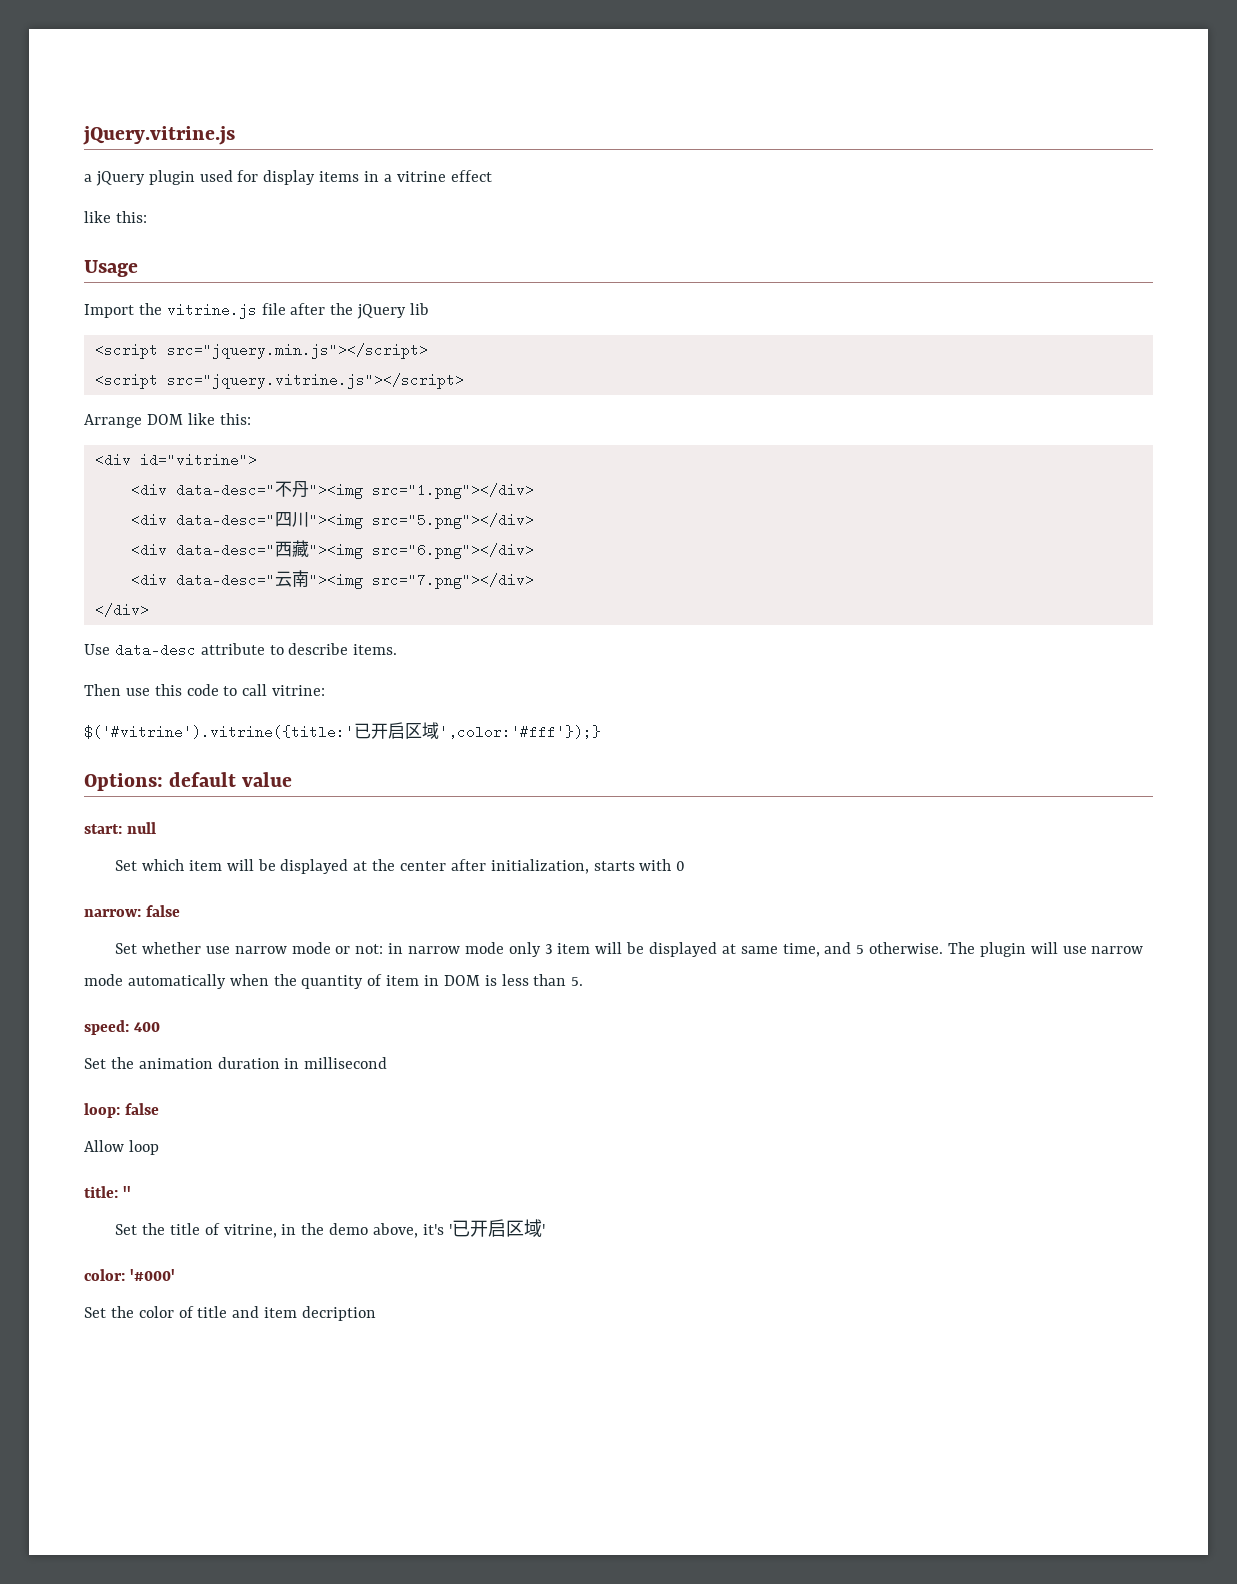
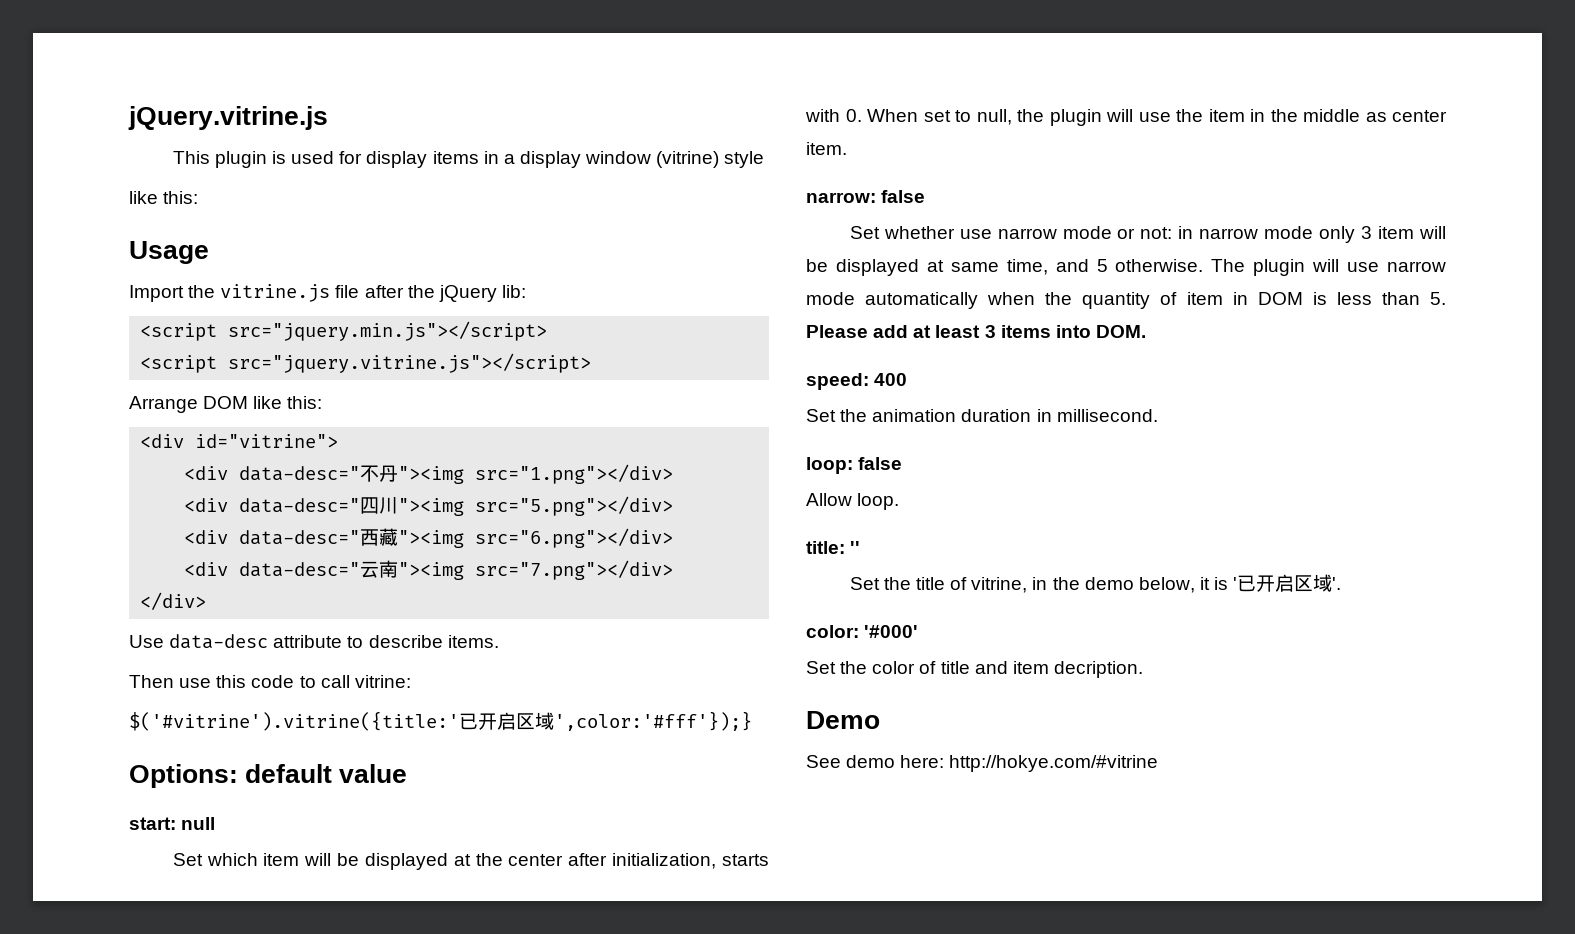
- a jQuery plugin used for display items in a vitrine effect
+ This plugin is used for display items in a display window (vitrine) style
- Import the vitrine.js file after the jQuery lib
+ Import the vitrine.js file after the jQuery lib:
- Set which item will be displayed at the center after initialization, starts with 0
+ Set which item will be displayed at the center after initialization, starts with 0. When set to null, the plugin will use the item in the middle as center item.
- The plugin will use narrow mode automatically when the quantity of item in DOM is less than 5.
+ The plugin will use narrow mode automatically when the quantity of item in DOM is less than 5. Please add at least 3 items into DOM.
- Set the animation duration in millisecond
+ Set the animation duration in millisecond.
- Allow loop
+ Allow loop.
- Set the title of vitrine, in the demo above, it's '已开启区域'
+ Set the title of vitrine, in the demo below, it is '已开启区域'.
- Set the color of title and item decription
+ Set the color of title and item decription.
+ Demo
+ See demo here: http://hokye.com/#vitrine

